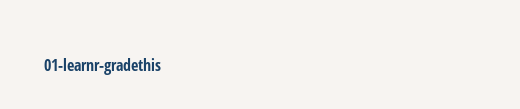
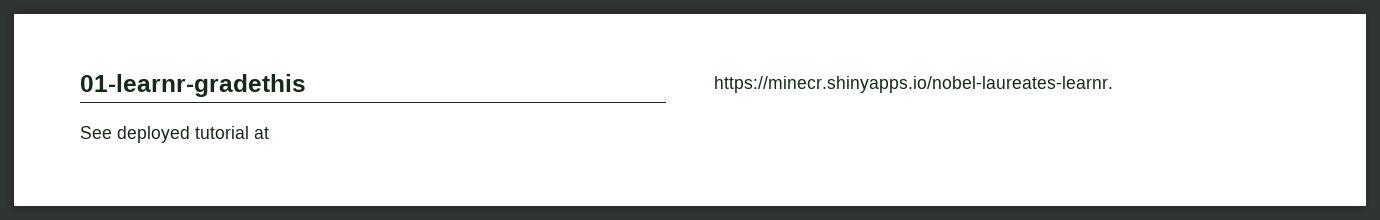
+ See deployed tutorial at https://minecr.shinyapps.io/nobel-laureates-learnr.

